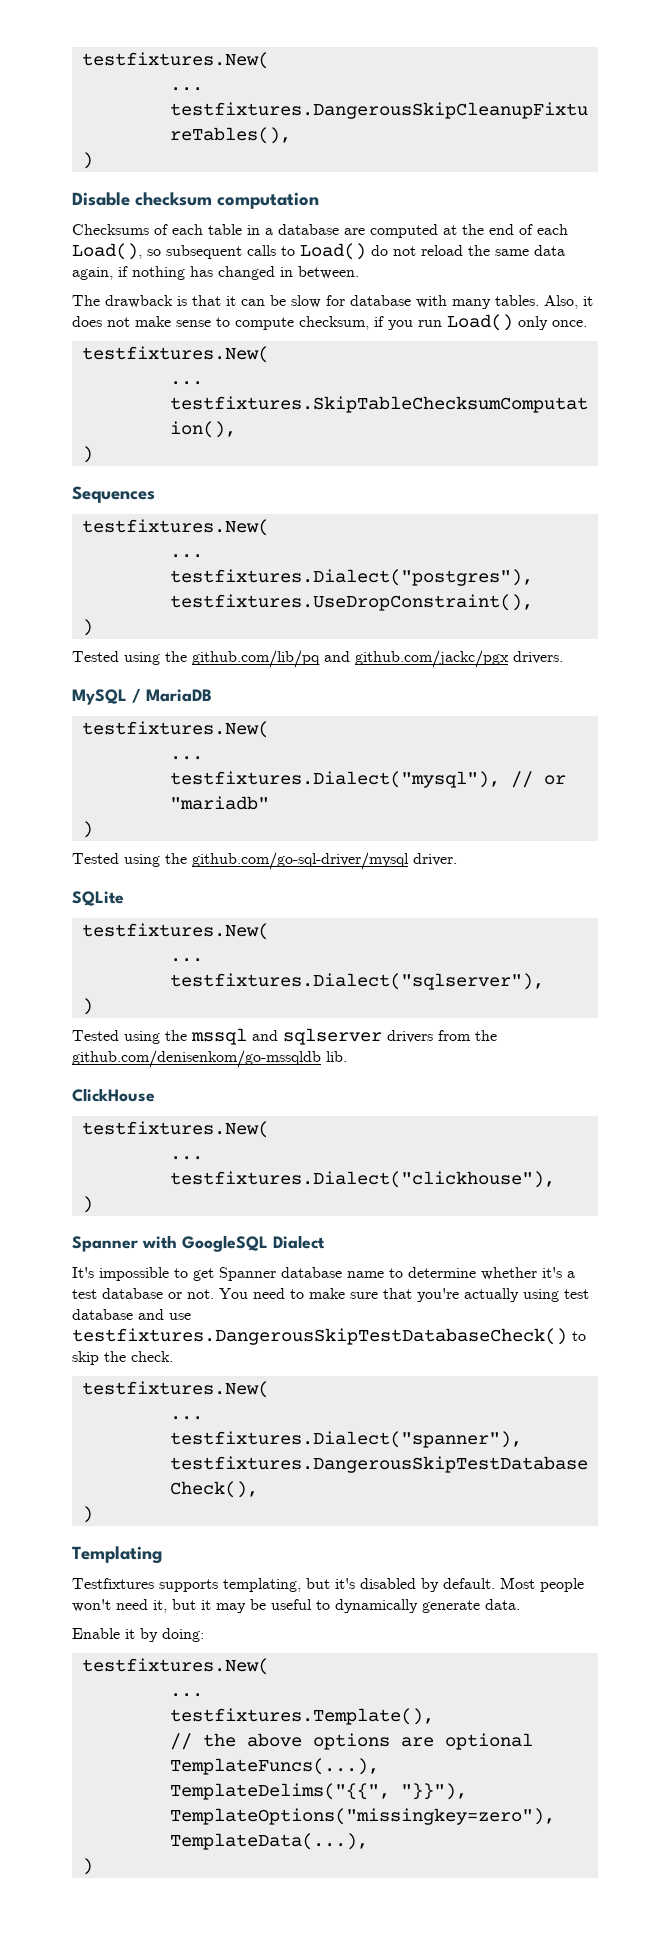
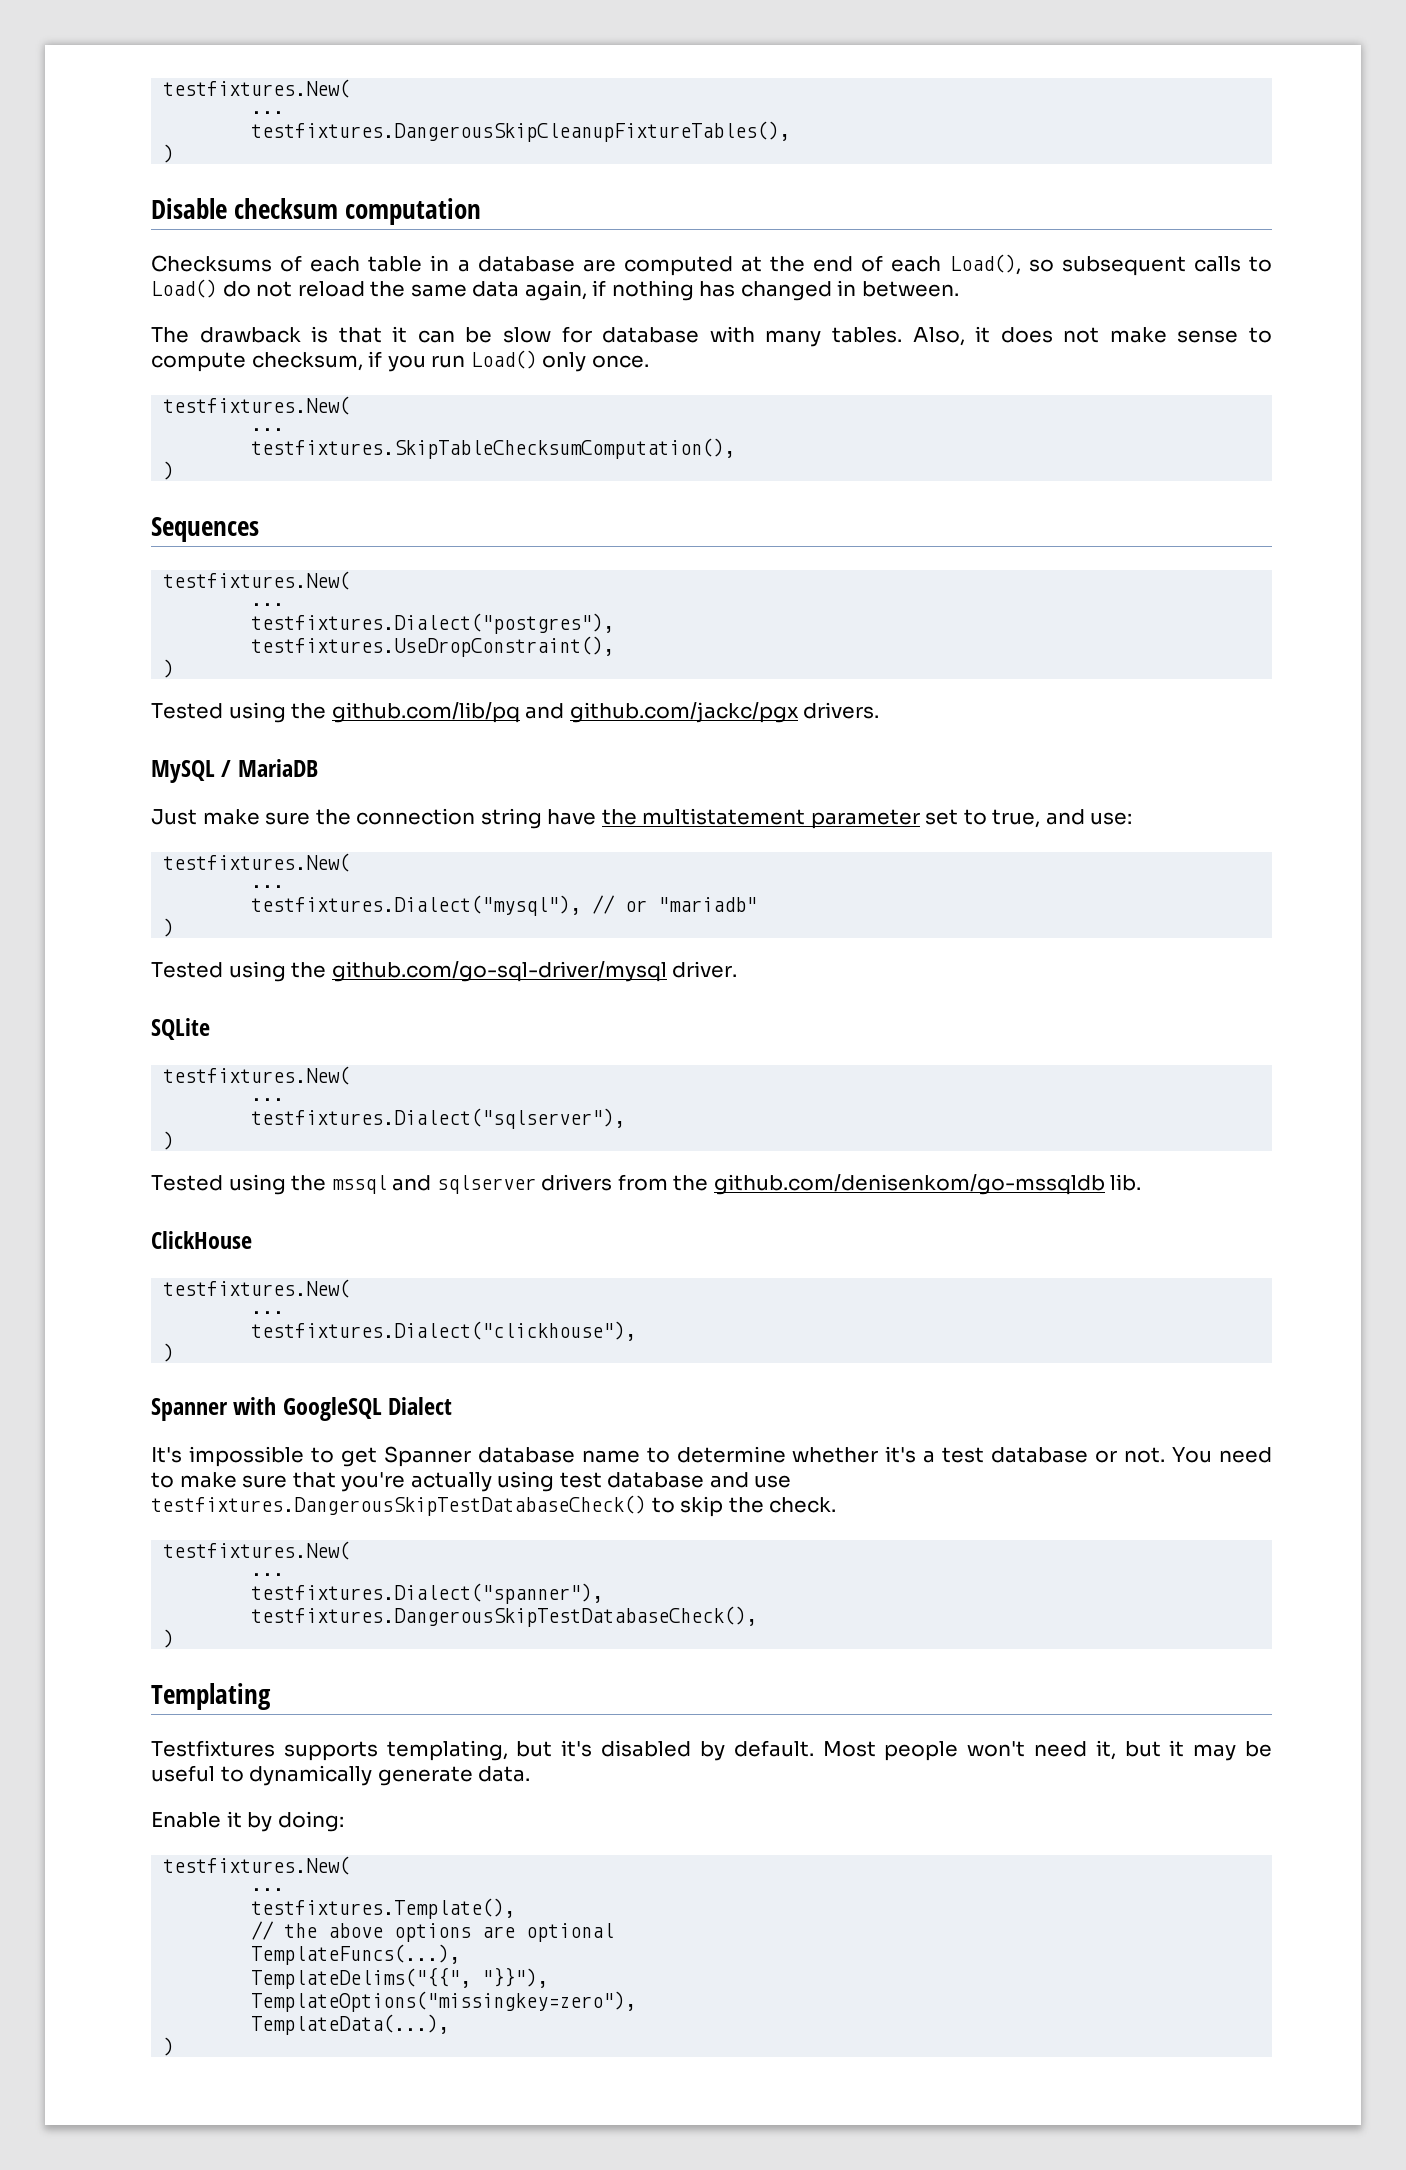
+ Just make sure the connection string have the multistatement parameter set to true, and use:

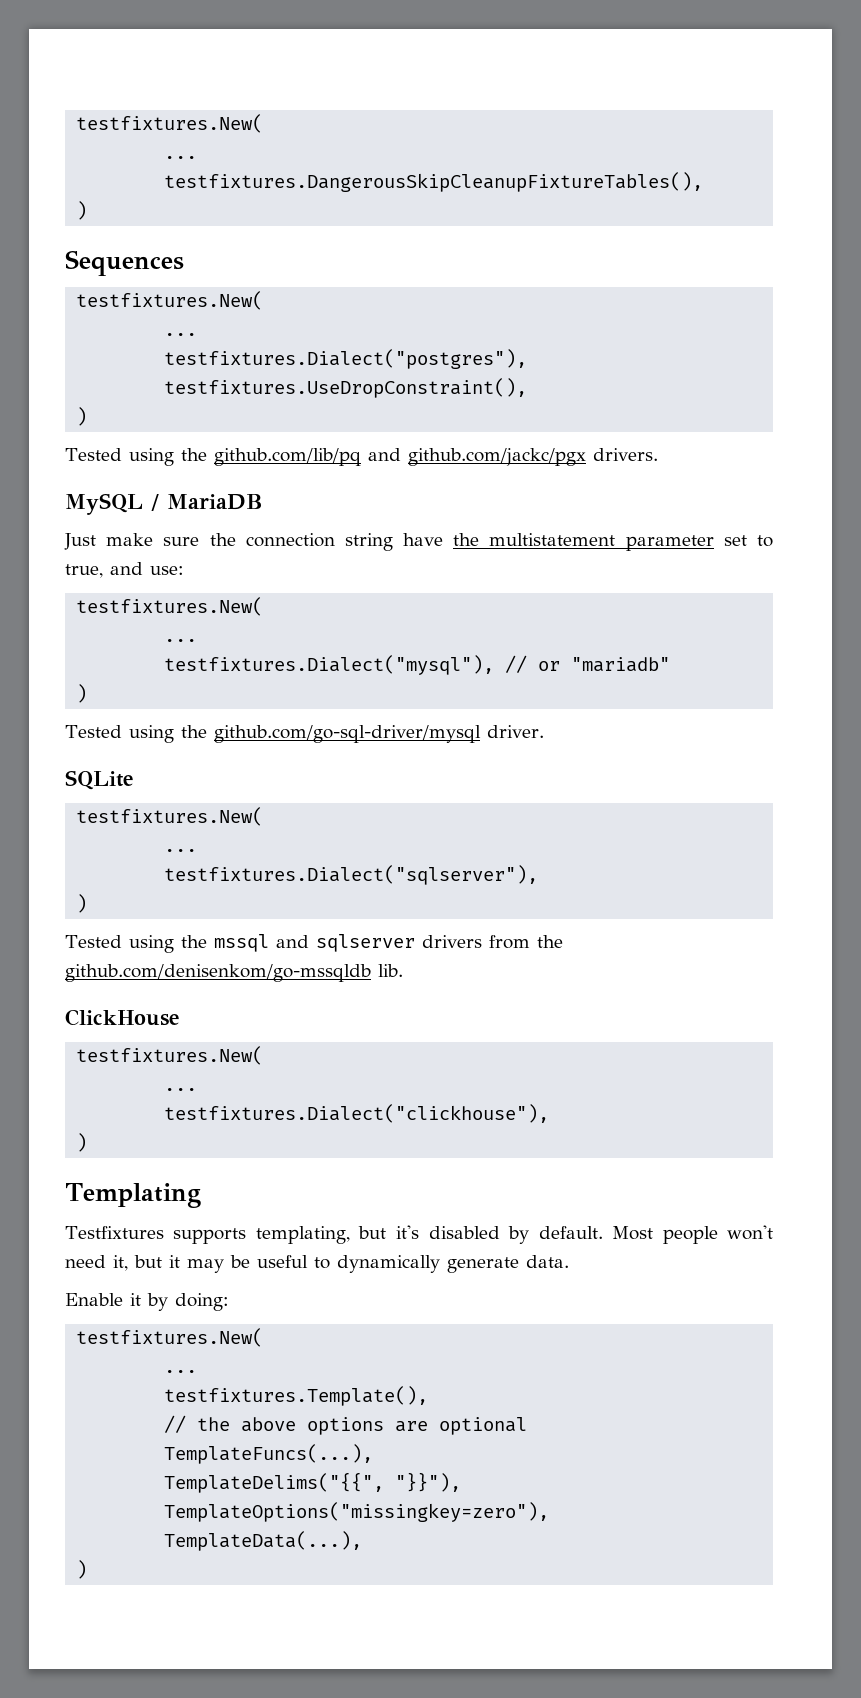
- Disable checksum computation
- Checksums of each table in a database are computed at the end of each Load(), so subsequent calls to Load() do not reload the same data again, if nothing has changed in between.
- The drawback is that it can be slow for database with many tables. Also, it does not make sense to compute checksum, if you run Load() only once.
- testfixtures.New(
- ...
- testfixtures.SkipTableChecksumComputation(),
- )
- Spanner with GoogleSQL Dialect
- It's impossible to get Spanner database name to determine whether it's a test database or not. You need to make sure that you're actually using test database and use testfixtures.DangerousSkipTestDatabaseCheck() to skip the check.
- testfixtures.New(
- ...
- testfixtures.Dialect("spanner"),
- testfixtures.DangerousSkipTestDatabaseCheck(),
- )

